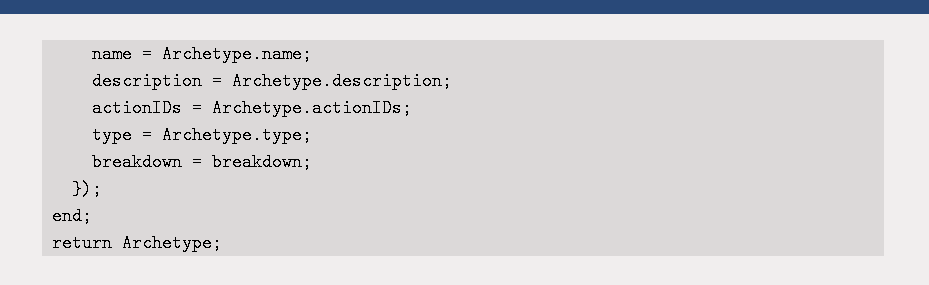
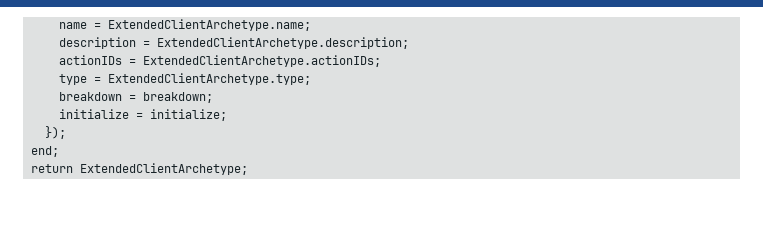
- name = Archetype.name;
+ name = ExtendedClientArchetype.name;
- description = Archetype.description;
+ description = ExtendedClientArchetype.description;
- actionIDs = Archetype.actionIDs;
+ actionIDs = ExtendedClientArchetype.actionIDs;
- type = Archetype.type;
+ type = ExtendedClientArchetype.type;
+ initialize = initialize;
- return Archetype;
+ return ExtendedClientArchetype;

